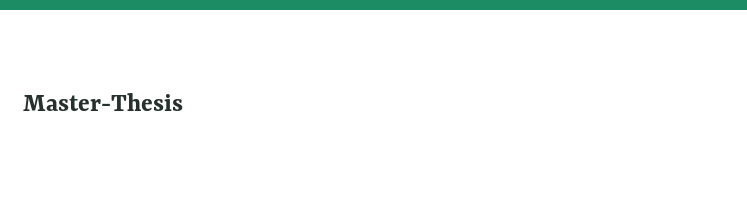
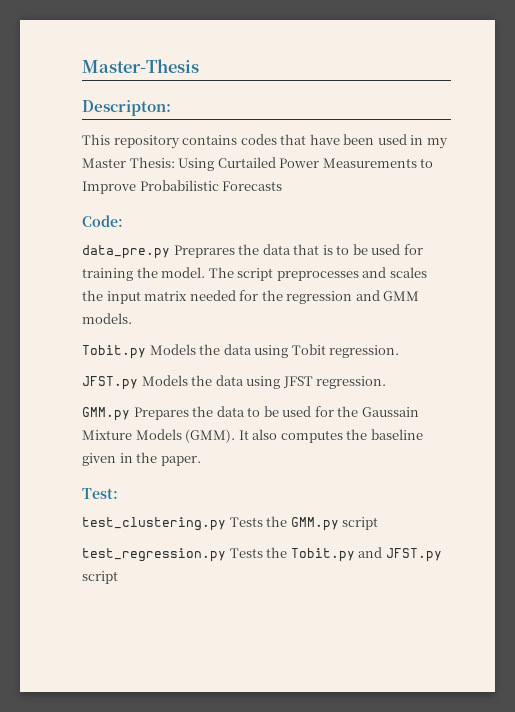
+ Descripton:
+ This repository contains codes that have been used in my Master Thesis: Using Curtailed Power Measurements to Improve Probabilistic Forecasts
+ Code:
+ data_pre.py Preprares the data that is to be used for training the model. The script preprocesses and scales the input matrix needed for the regression and GMM models.
+ Tobit.py Models the data using Tobit regression.
+ JFST.py Models the data using JFST regression.
+ GMM.py Prepares the data to be used for the Gaussain Mixture Models (GMM). It also computes the baseline given in the paper.
+ Test:
+ test_clustering.py Tests the GMM.py script
+ test_regression.py Tests the Tobit.py and JFST.py script

